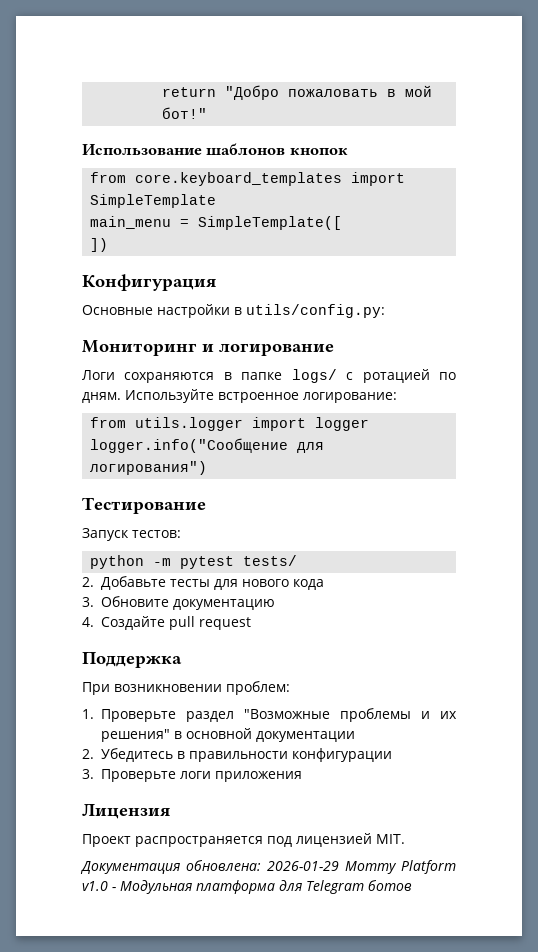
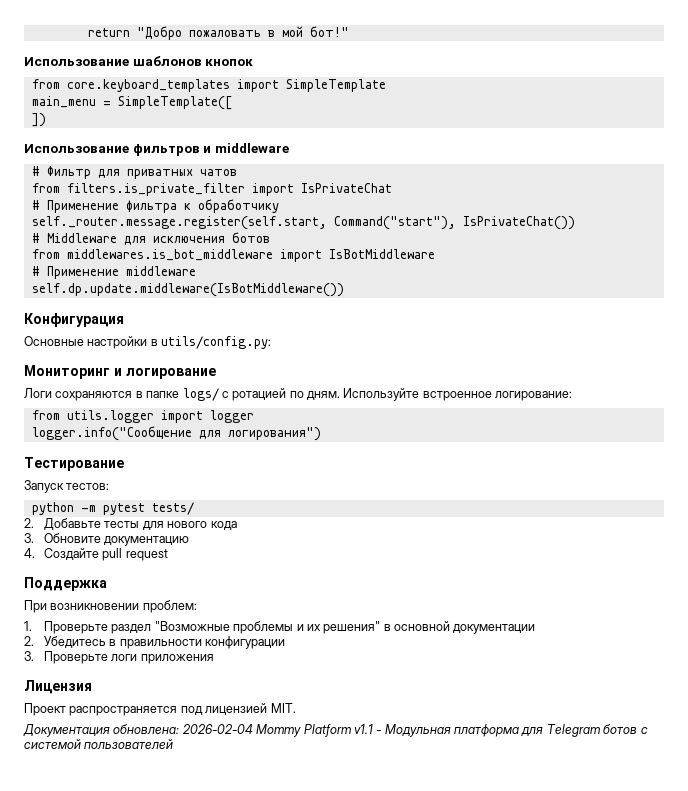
+ Использование фильтров и middleware
+ # Фильтр для приватных чатов
+ from filters.is_private_filter import IsPrivateChat
+ # Применение фильтра к обработчику
+ self._router.message.register(self.start, Command("start"), IsPrivateChat())
+ # Middleware для исключения ботов
+ from middlewares.is_bot_middleware import IsBotMiddleware
+ # Применение middleware
+ self.dp.update.middleware(IsBotMiddleware())
- Документация обновлена: 2026-01-29 Mommy Platform v1.0 - Модульная платформа для Telegram ботов
+ Документация обновлена: 2026-02-04 Mommy Platform v1.1 - Модульная платформа для Telegram ботов с системой пользователей

